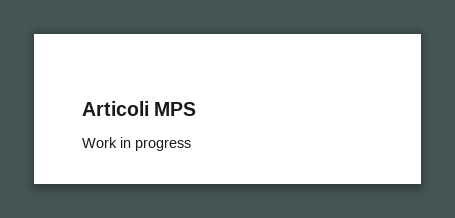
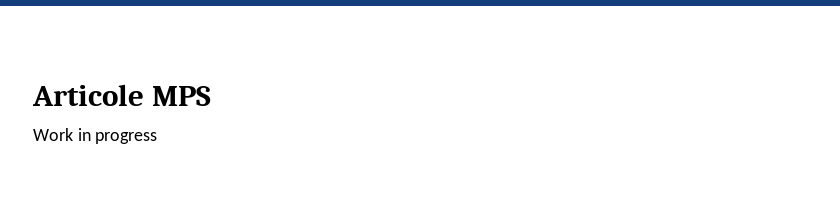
- Articoli MPS
+ Articole MPS

